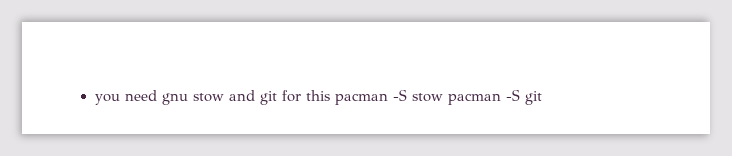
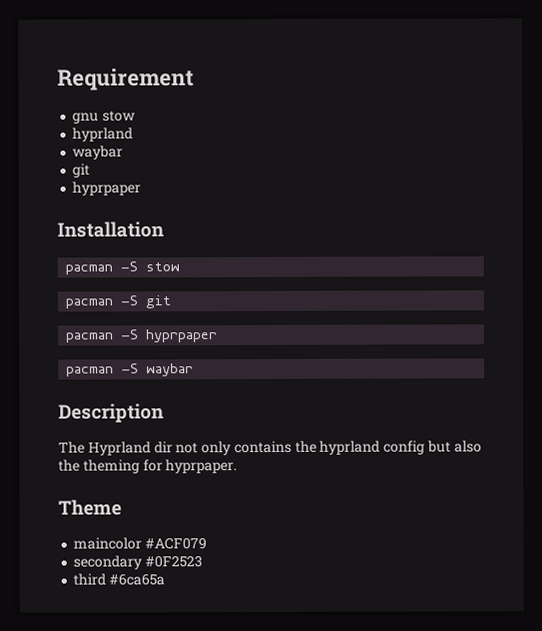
- you need gnu stow and git for this pacman -S stow pacman -S git
+ Requirement
+ gnu stow
+ hyprland
+ waybar
+ git
+ hyprpaper
+ Installation
+ pacman -S stow
+ pacman -S git
+ pacman -S hyprpaper
+ pacman -S waybar
+ Description
+ The Hyprland dir not only contains the hyprland config but also the theming for hyprpaper.
+ Theme
+ maincolor #ACF079
+ secondary #0F2523
+ third #6ca65a

